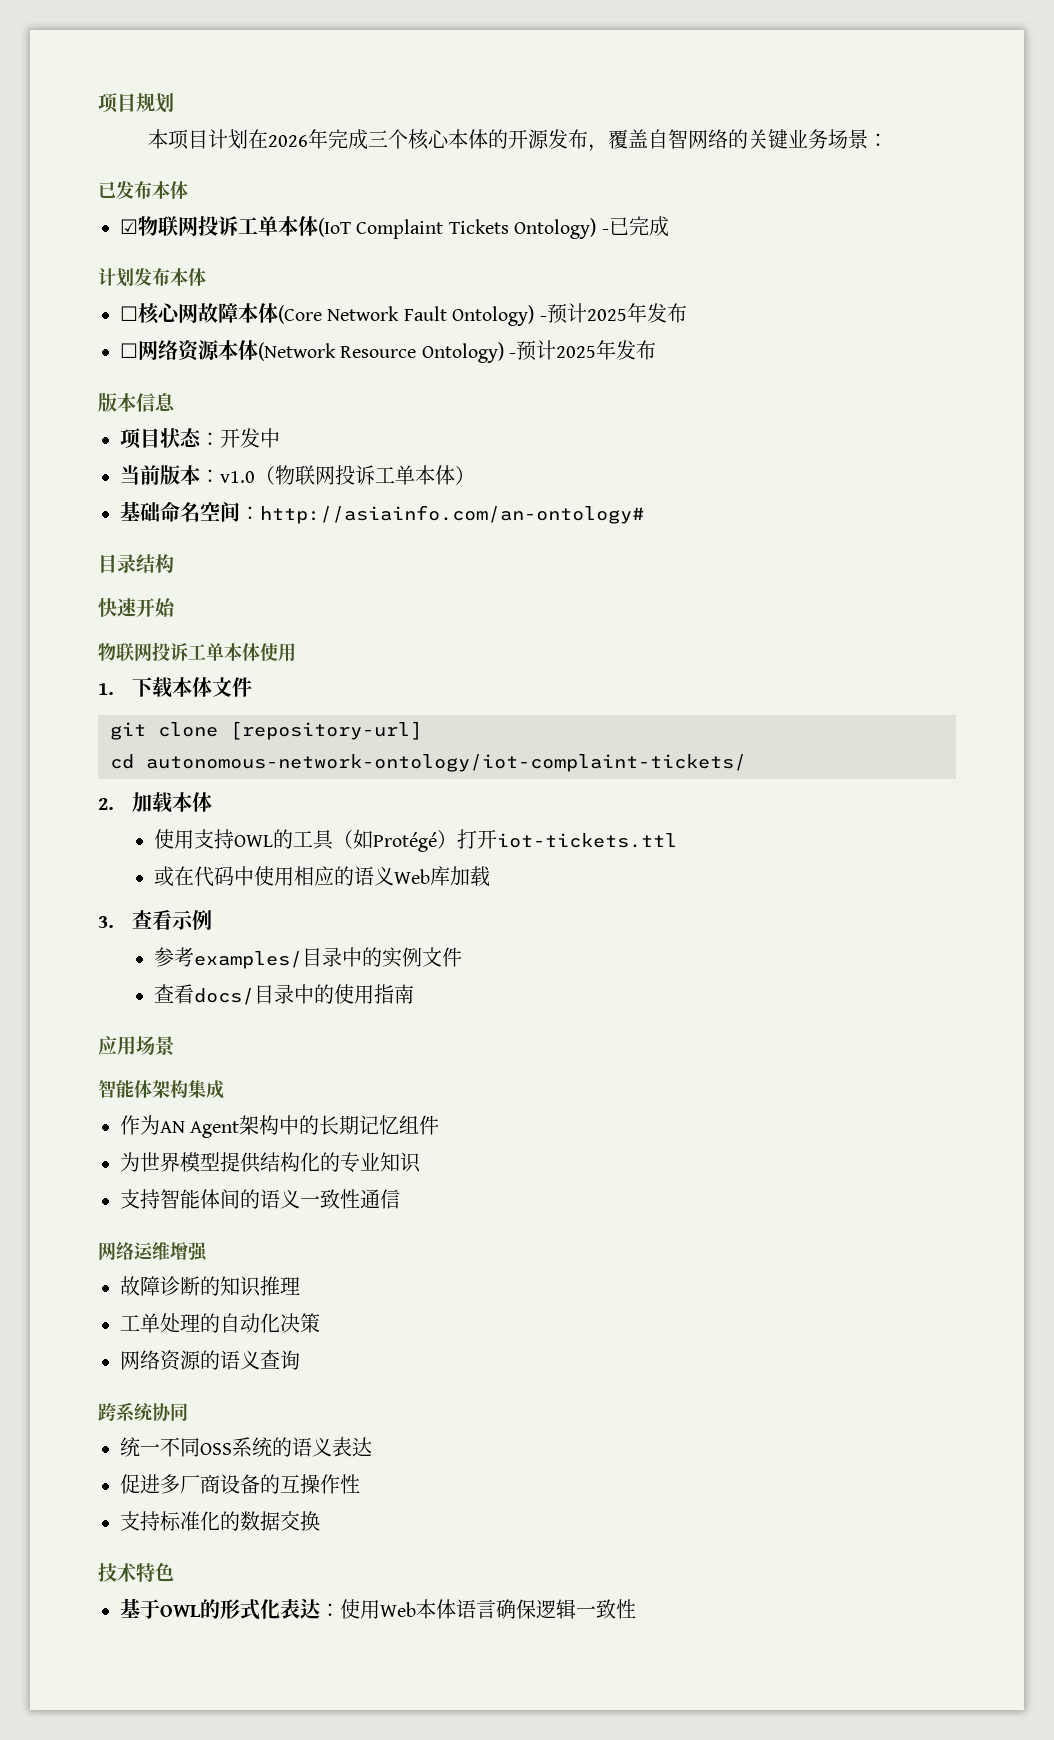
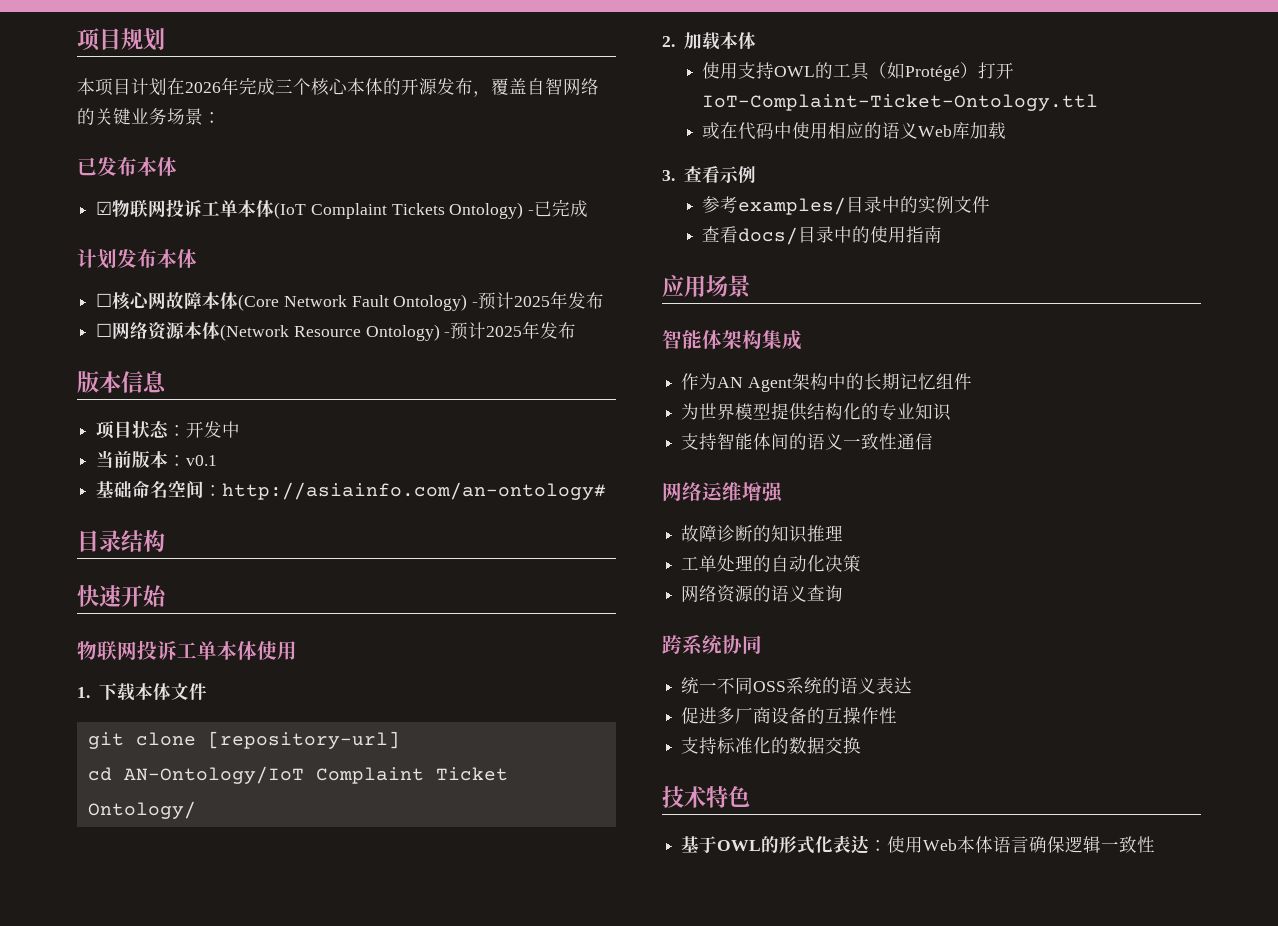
- 当前版本：v1.0（物联网投诉工单本体）
+ 当前版本：v0.1
- cd autonomous-network-ontology/iot-complaint-tickets/
+ cd AN-Ontology/IoT Complaint Ticket Ontology/
- 使用支持OWL的工具（如Protégé）打开iot-tickets.ttl
+ 使用支持OWL的工具（如Protégé）打开IoT-Complaint-Ticket-Ontology.ttl

